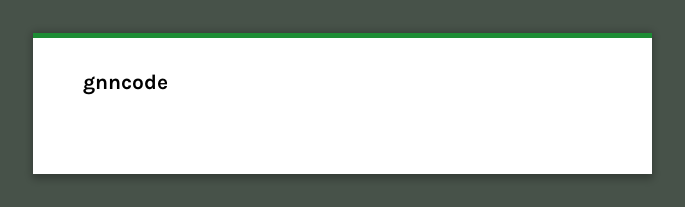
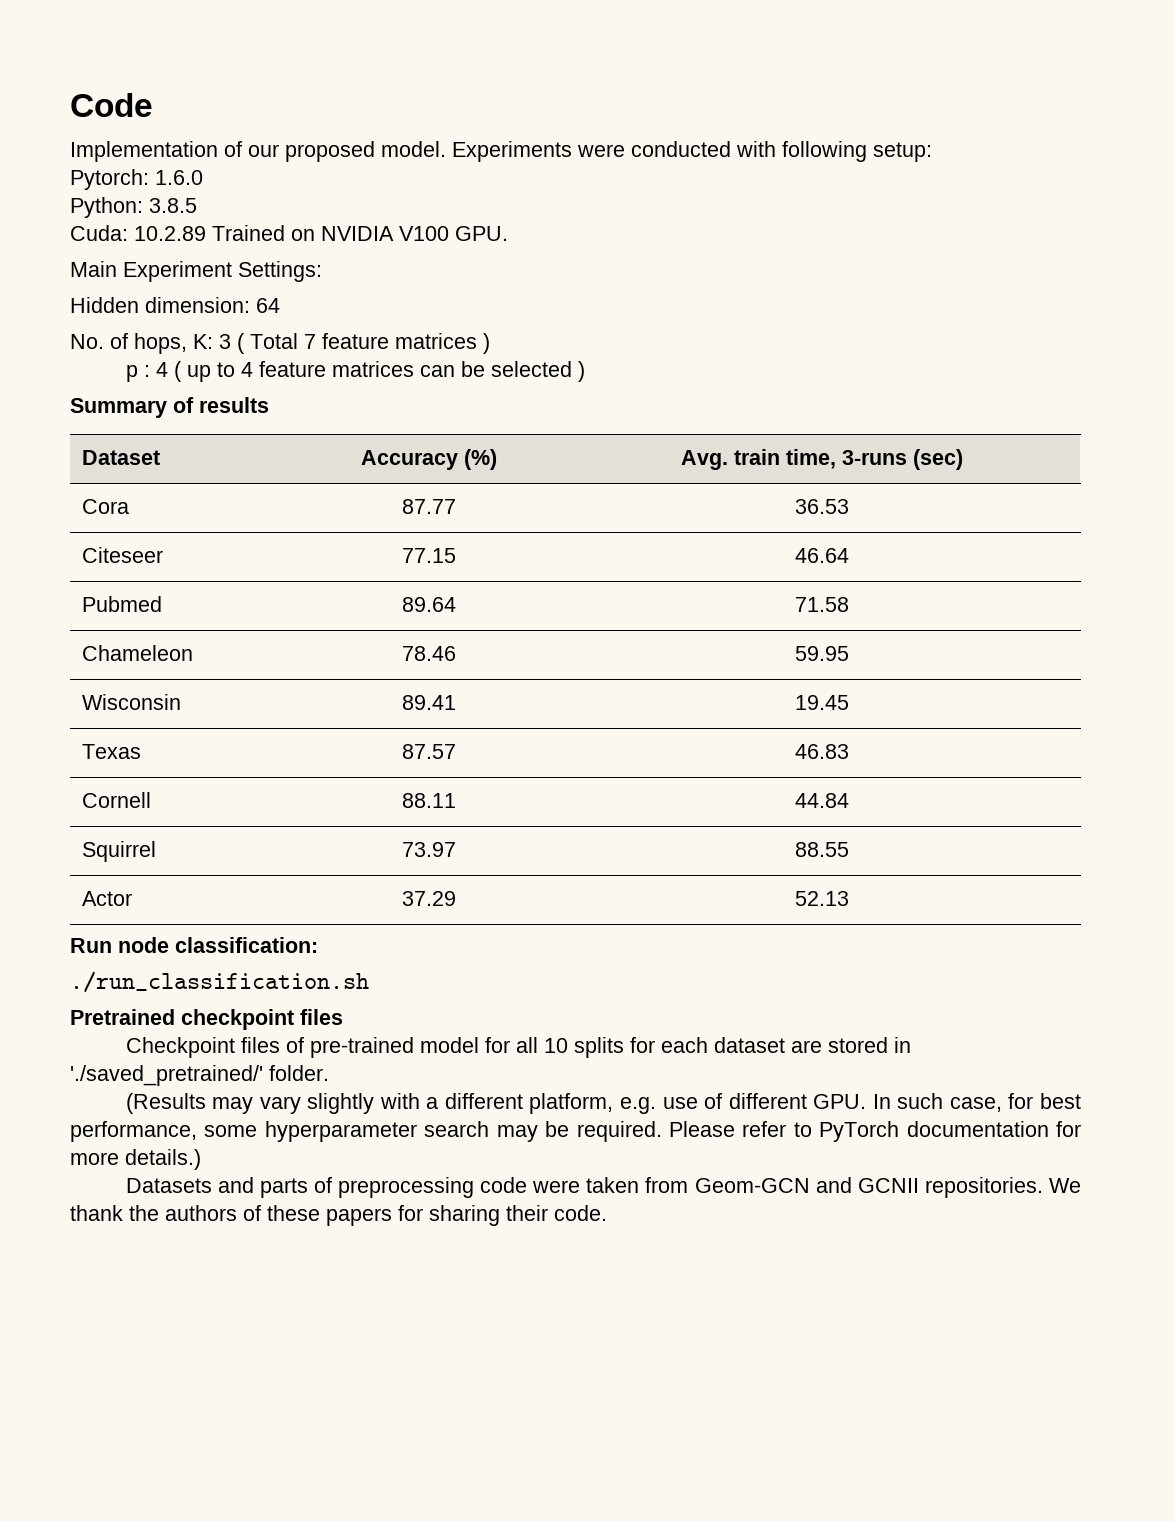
- gnncode
+ Code
+ Implementation of our proposed model. Experiments were conducted with following setup:
+ Pytorch: 1.6.0
+ Python: 3.8.5
+ Cuda: 10.2.89 Trained on NVIDIA V100 GPU.
+ Main Experiment Settings:
+ Hidden dimension: 64
+ No. of hops, K: 3 ( Total 7 feature matrices )
+ p : 4 ( up to 4 feature matrices can be selected )
+ Summary of results
+ Dataset | Accuracy (%) | Avg. train time, 3-runs (sec)
+ Cora | 87.77 | 36.53
+ Citeseer | 77.15 | 46.64
+ Pubmed | 89.64 | 71.58
+ Chameleon | 78.46 | 59.95
+ Wisconsin | 89.41 | 19.45
+ Texas | 87.57 | 46.83
+ Cornell | 88.11 | 44.84
+ Squirrel | 73.97 | 88.55
+ Actor | 37.29 | 52.13
+ Run node classification:
+ ./run_classification.sh
+ Pretrained checkpoint files
+ Checkpoint files of pre-trained model for all 10 splits for each dataset are stored in './saved_pretrained/' folder.
+ (Results may vary slightly with a different platform, e.g. use of different GPU. In such case, for best performance, some hyperparameter search may be required. Please refer to PyTorch documentation for more details.)
+ Datasets and parts of preprocessing code were taken from Geom-GCN and GCNII repositories. We thank the authors of these papers for sharing their code.

